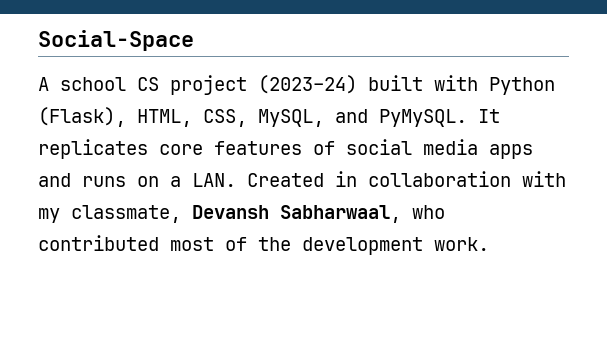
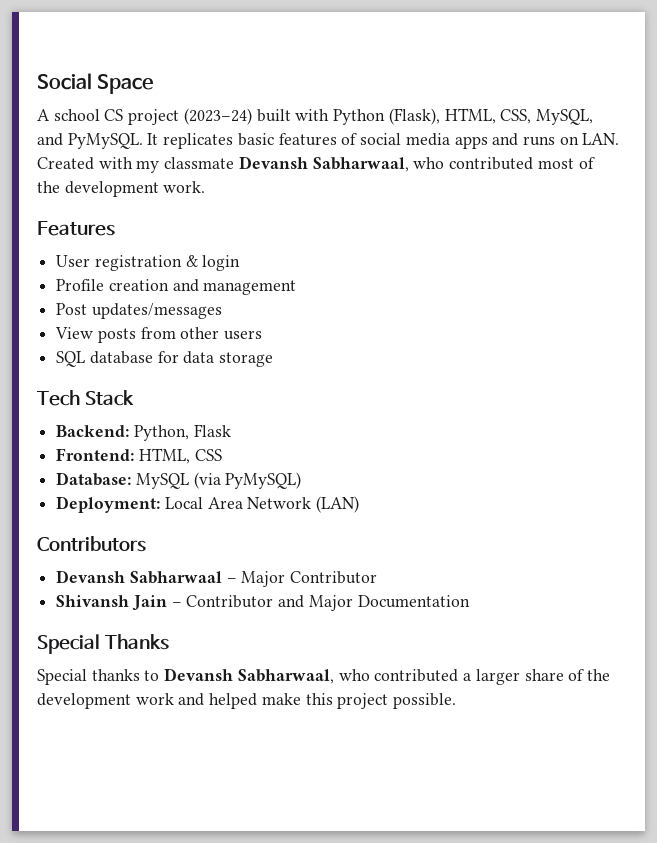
- Social-Space
+ Social Space
- It replicates core features of social media apps and runs on a LAN. Created in collaboration with my classmate, Devansh Sabharwaal, who contributed most of the development work.
+ It replicates basic features of social media apps and runs on LAN. Created with my classmate Devansh Sabharwaal, who contributed most of the development work.
+ Features
+ User registration & login
+ Profile creation and management
+ Post updates/messages
+ View posts from other users
+ SQL database for data storage
+ Tech Stack
+ Backend: Python, Flask
+ Frontend: HTML, CSS
+ Database: MySQL (via PyMySQL)
+ Deployment: Local Area Network (LAN)
+ Contributors
+ Devansh Sabharwaal – Major Contributor
+ Shivansh Jain – Contributor and Major Documentation
+ Special Thanks
+ Special thanks to Devansh Sabharwaal, who contributed a larger share of the development work and helped make this project possible.

